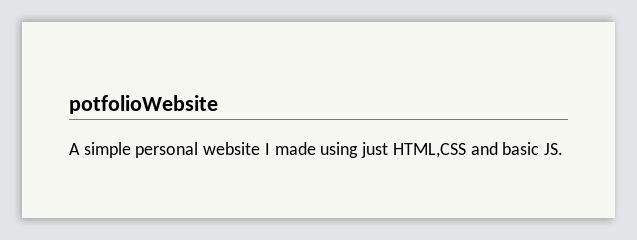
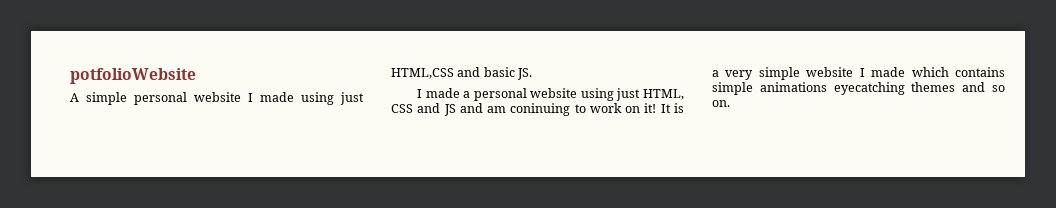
+ I made a personal website using just HTML, CSS and JS and am coninuing to work on it! It is a very simple website I made which contains simple animations eyecatching themes and so on.

